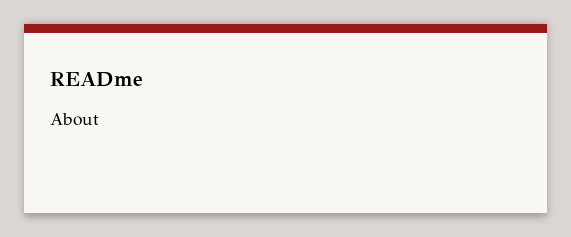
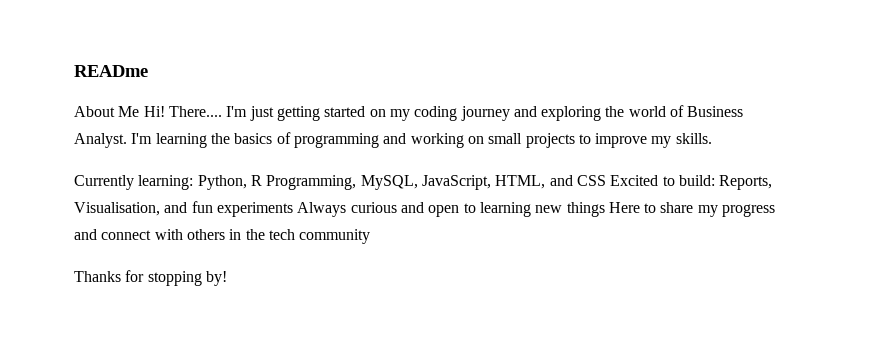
- About
+ About Me Hi! There.... I'm just getting started on my coding journey and exploring the world of Business Analyst. I'm learning the basics of programming and working on small projects to improve my skills.
+ Currently learning: Python, R Programming, MySQL, JavaScript, HTML, and CSS Excited to build: Reports, Visualisation, and fun experiments Always curious and open to learning new things Here to share my progress and connect with others in the tech community
+ Thanks for stopping by!

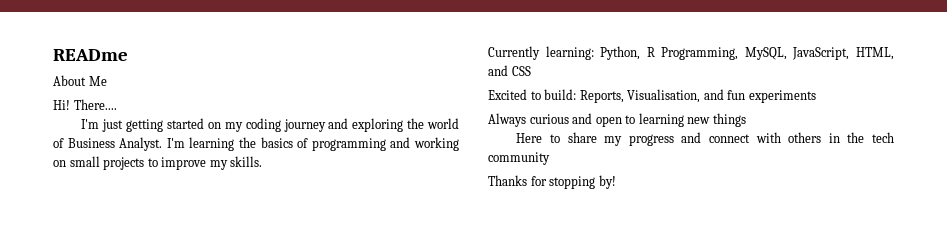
- About Me Hi!
+ About Me
+ Hi!
- There.... I'm just getting started on my coding journey and exploring the world of Business Analyst.
+ There....
+ I'm just getting started on my coding journey and exploring the world of Business Analyst.
- Currently learning: Python, R Programming, MySQL, JavaScript, HTML, and CSS Excited to build: Reports, Visualisation, and fun experiments Always curious and open to learning new things Here to share my progress and connect with others in the tech community
+ Currently learning: Python, R Programming, MySQL, JavaScript, HTML, and CSS
+ Excited to build: Reports, Visualisation, and fun experiments
+ Always curious and open to learning new things
+ Here to share my progress and connect with others in the tech community

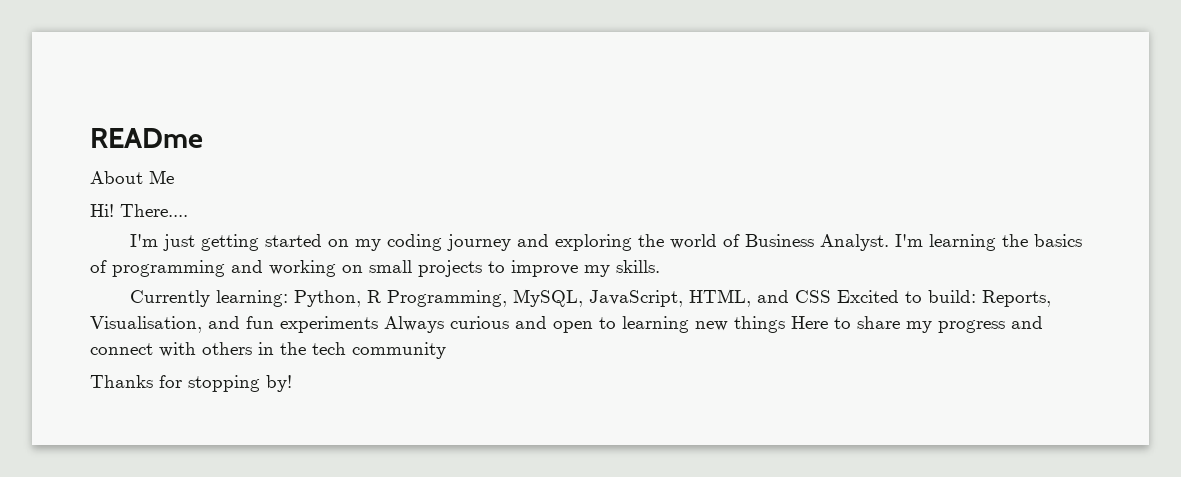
- Currently learning: Python, R Programming, MySQL, JavaScript, HTML, and CSS
- Excited to build: Reports, Visualisation, and fun experiments
- Always curious and open to learning new things
- Here to share my progress and connect with others in the tech community
+ Currently learning: Python, R Programming, MySQL, JavaScript, HTML, and CSS Excited to build: Reports, Visualisation, and fun experiments Always curious and open to learning new things Here to share my progress and connect with others in the tech community

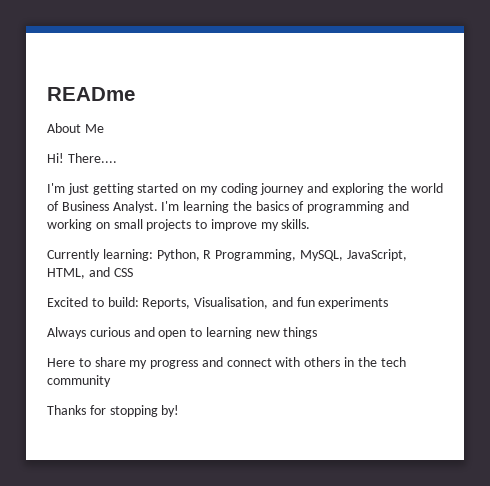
- Currently learning: Python, R Programming, MySQL, JavaScript, HTML, and CSS Excited to build: Reports, Visualisation, and fun experiments Always curious and open to learning new things Here to share my progress and connect with others in the tech community
+ Currently learning: Python, R Programming, MySQL, JavaScript, HTML, and CSS
+ Excited to build: Reports, Visualisation, and fun experiments
+ Always curious and open to learning new things
+ Here to share my progress and connect with others in the tech community

